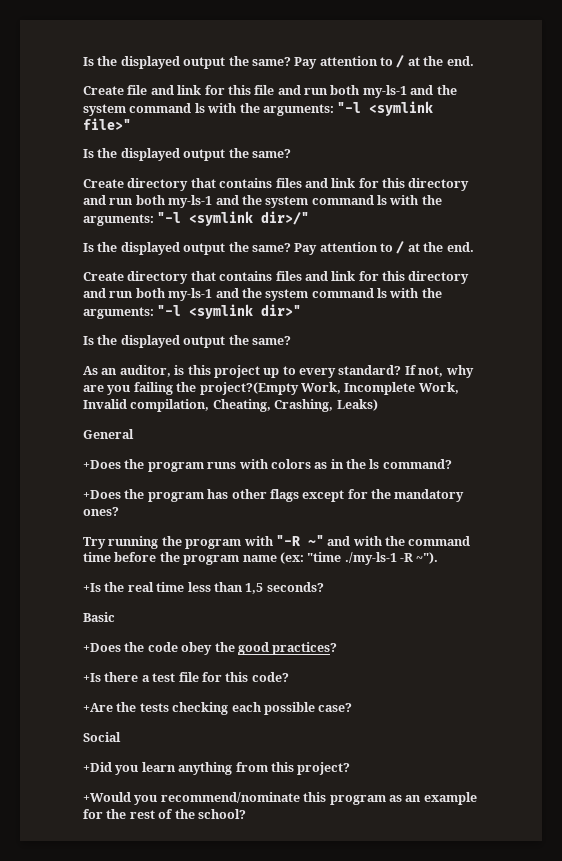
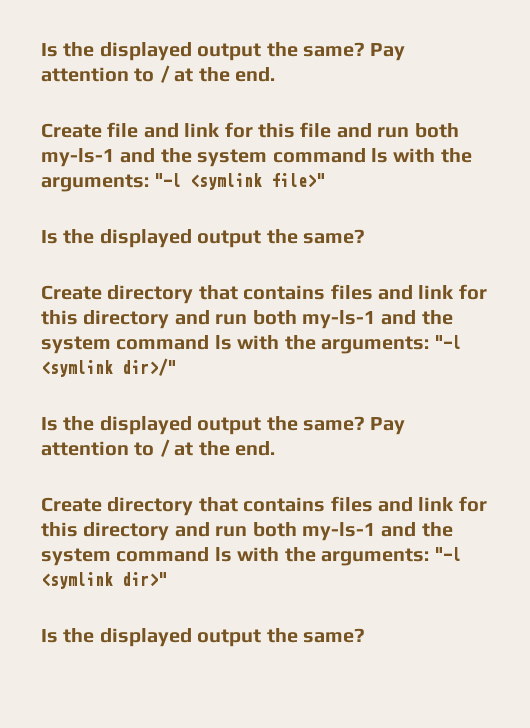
- As an auditor, is this project up to every standard? If not, why are you failing the project?(Empty Work, Incomplete Work, Invalid compilation, Cheating, Crashing, Leaks)
- General
- +Does the program runs with colors as in the ls command?
- +Does the program has other flags except for the mandatory ones?
- Try running the program with "-R ~" and with the command time before the program name (ex: "time ./my-ls-1 -R ~").
- +Is the real time less than 1,5 seconds?
- Basic
- +Does the code obey the good practices?
- +Is there a test file for this code?
- +Are the tests checking each possible case?
- Social
- +Did you learn anything from this project?
- +Would you recommend/nominate this program as an example for the rest of the school?

